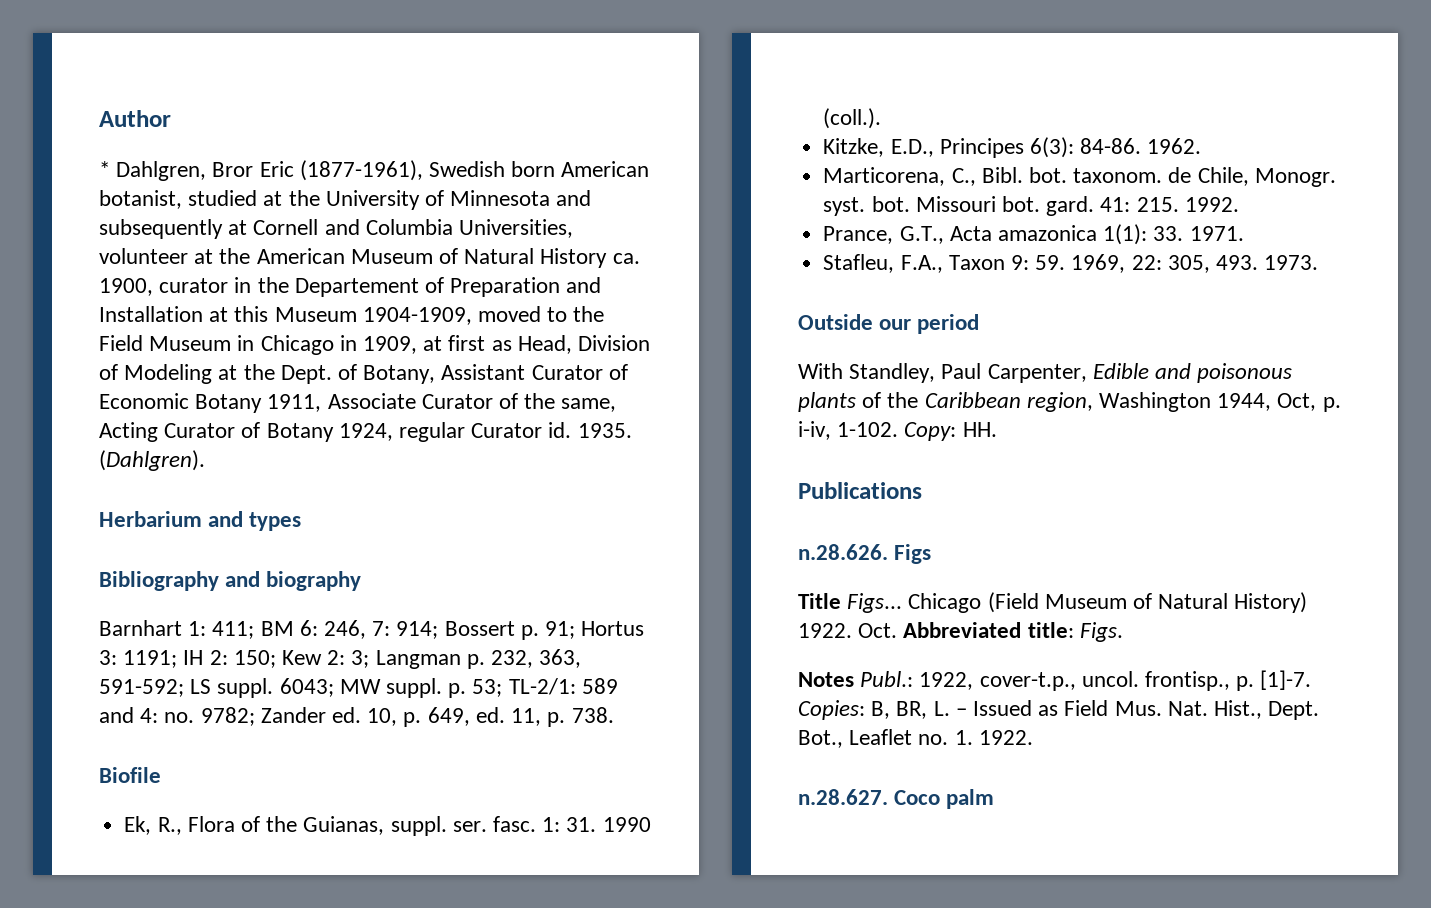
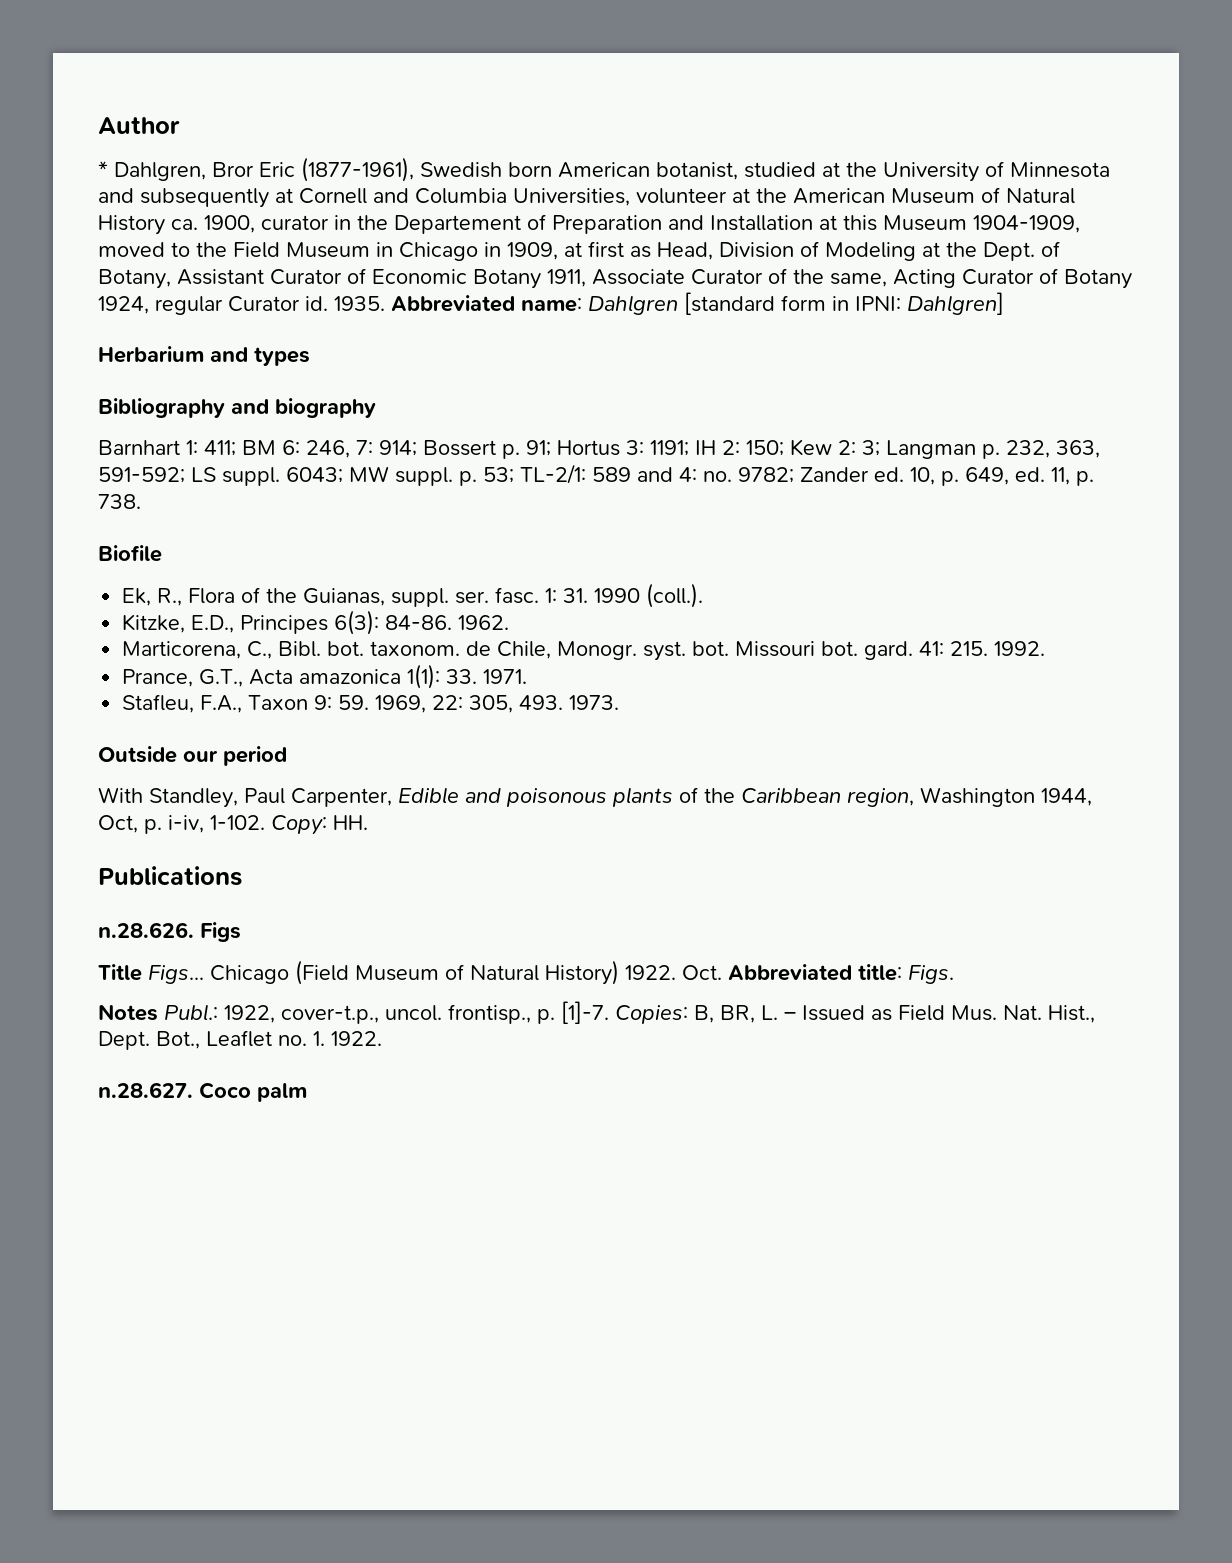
- (Dahlgren).
+ Abbreviated name: Dahlgren [standard form in IPNI: Dahlgren]

